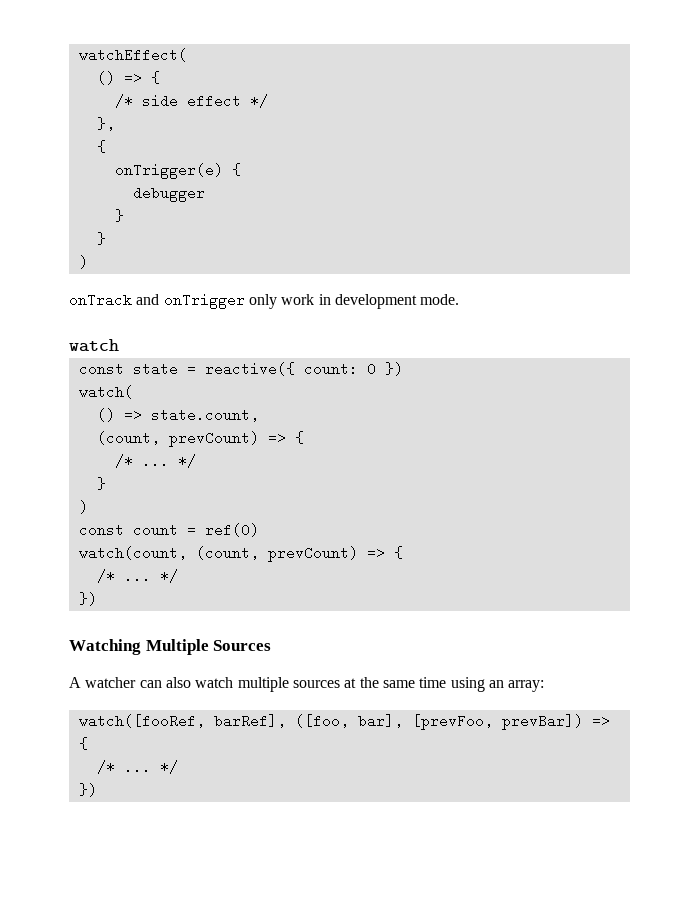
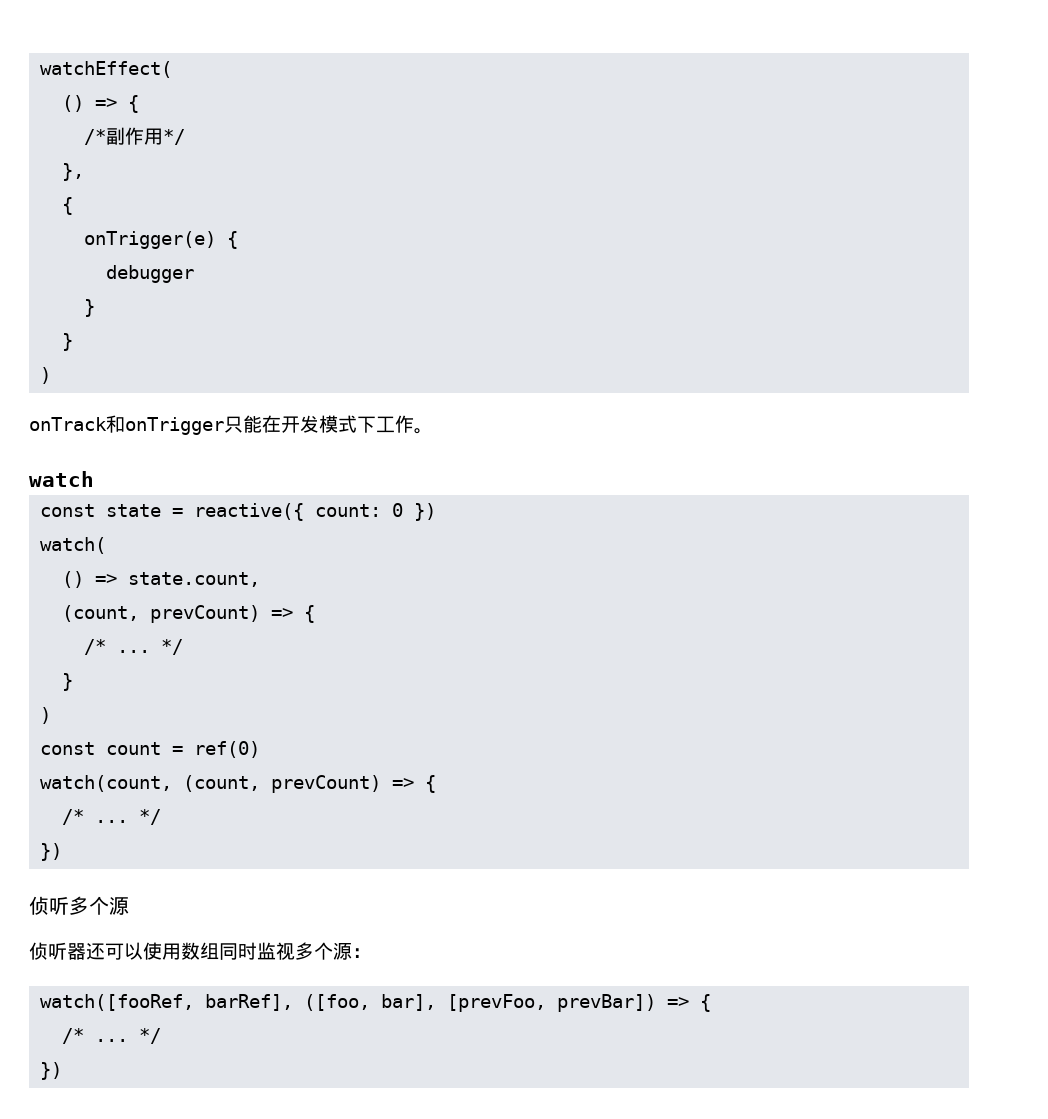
- /* side effect */
+ /*副作用*/
- onTrack and onTrigger only work in development mode.
+ onTrack和onTrigger只能在开发模式下工作。
- Watching Multiple Sources
- A watcher can also watch multiple sources at the same time using an array:
+ 侦听多个源
+ 侦听器还可以使用数组同时监视多个源：

